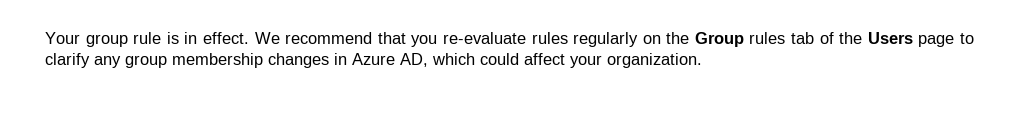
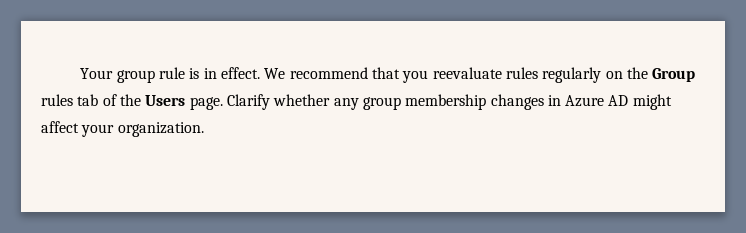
- We recommend that you re-evaluate rules regularly on the Group rules tab of the Users page to clarify any group membership changes in Azure AD, which could affect your organization.
+ We recommend that you reevaluate rules regularly on the Group rules tab of the Users page. Clarify whether any group membership changes in Azure AD might affect your organization.

